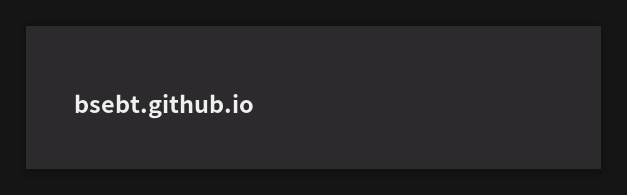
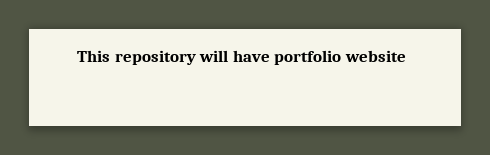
- bsebt.github.io
+ This repository will have portfolio website

